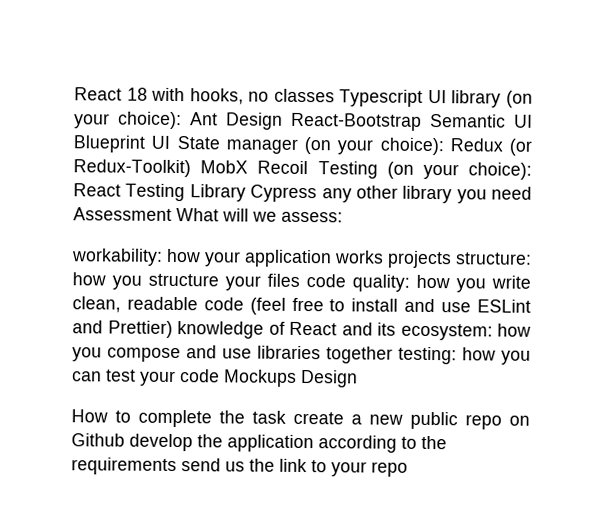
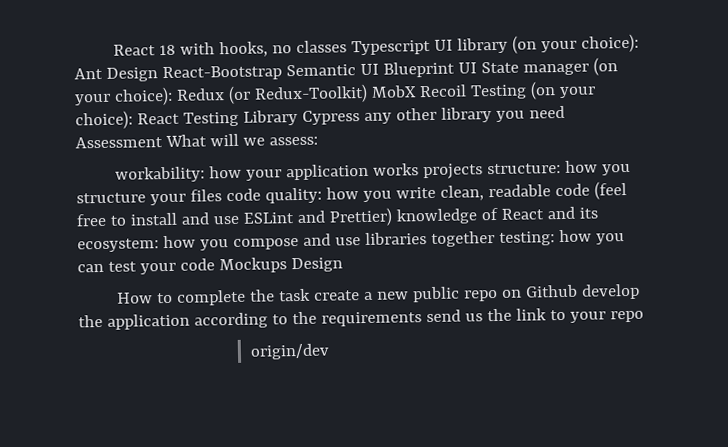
+ origin/dev

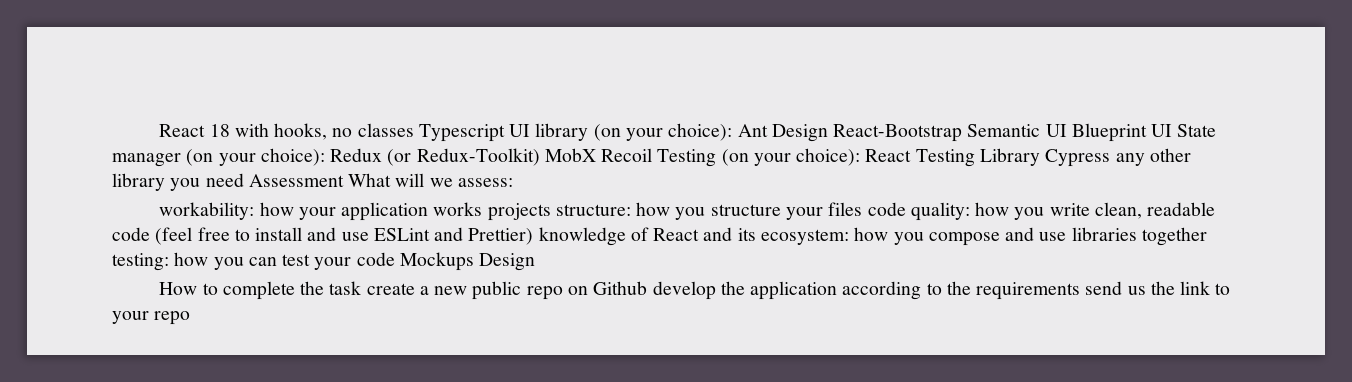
- origin/dev

